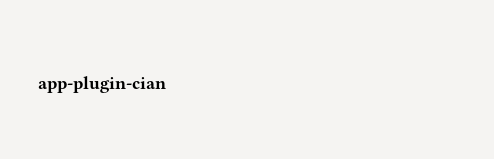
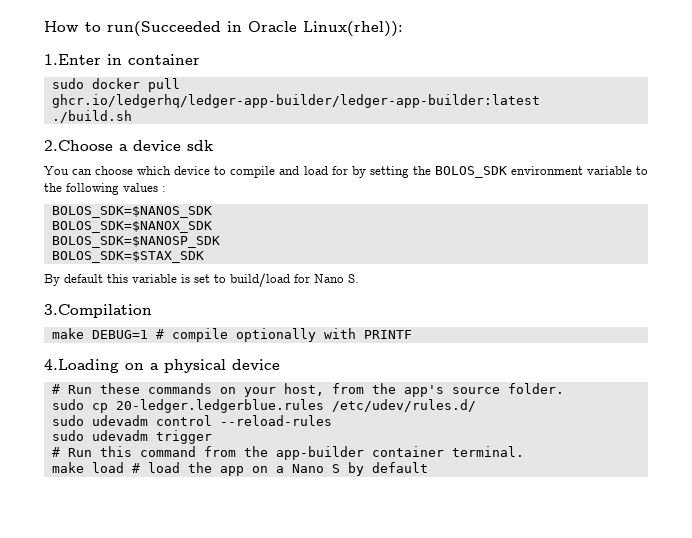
- app-plugin-cian
+ How to run(Succeeded in Oracle Linux(rhel)):
+ 1.Enter in container
+ sudo docker pull ghcr.io/ledgerhq/ledger-app-builder/ledger-app-builder:latest
+ ./build.sh
+ 2.Choose a device sdk
+ You can choose which device to compile and load for by setting the BOLOS_SDK environment variable to the following values :
+ BOLOS_SDK=$NANOS_SDK
+ BOLOS_SDK=$NANOX_SDK
+ BOLOS_SDK=$NANOSP_SDK
+ BOLOS_SDK=$STAX_SDK
+ By default this variable is set to build/load for Nano S.
+ 3.Compilation
+ make DEBUG=1 # compile optionally with PRINTF
+ 4.Loading on a physical device
+ # Run these commands on your host, from the app's source folder.
+ sudo cp 20-ledger.ledgerblue.rules /etc/udev/rules.d/
+ sudo udevadm control --reload-rules
+ sudo udevadm trigger
+ # Run this command from the app-builder container terminal.
+ make load # load the app on a Nano S by default

